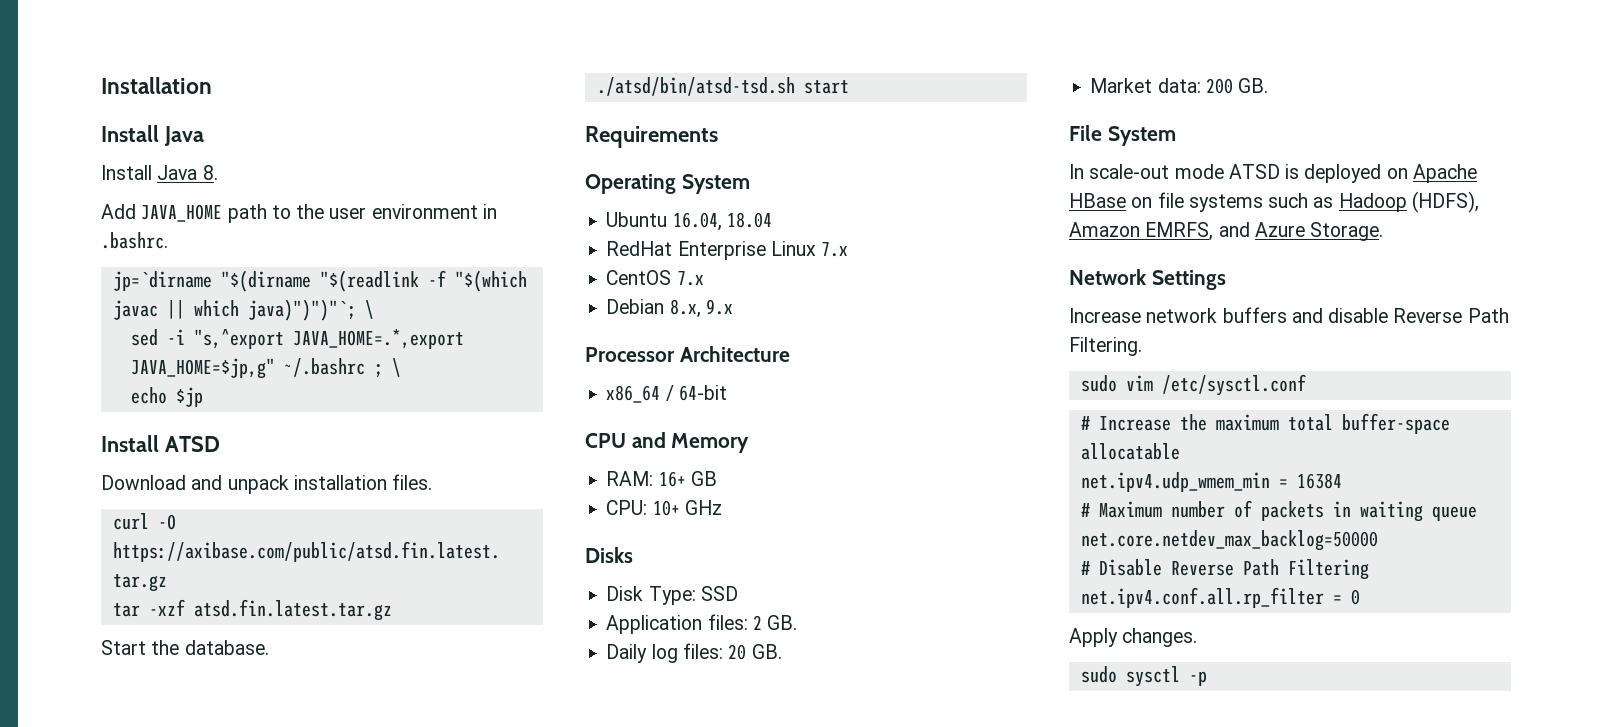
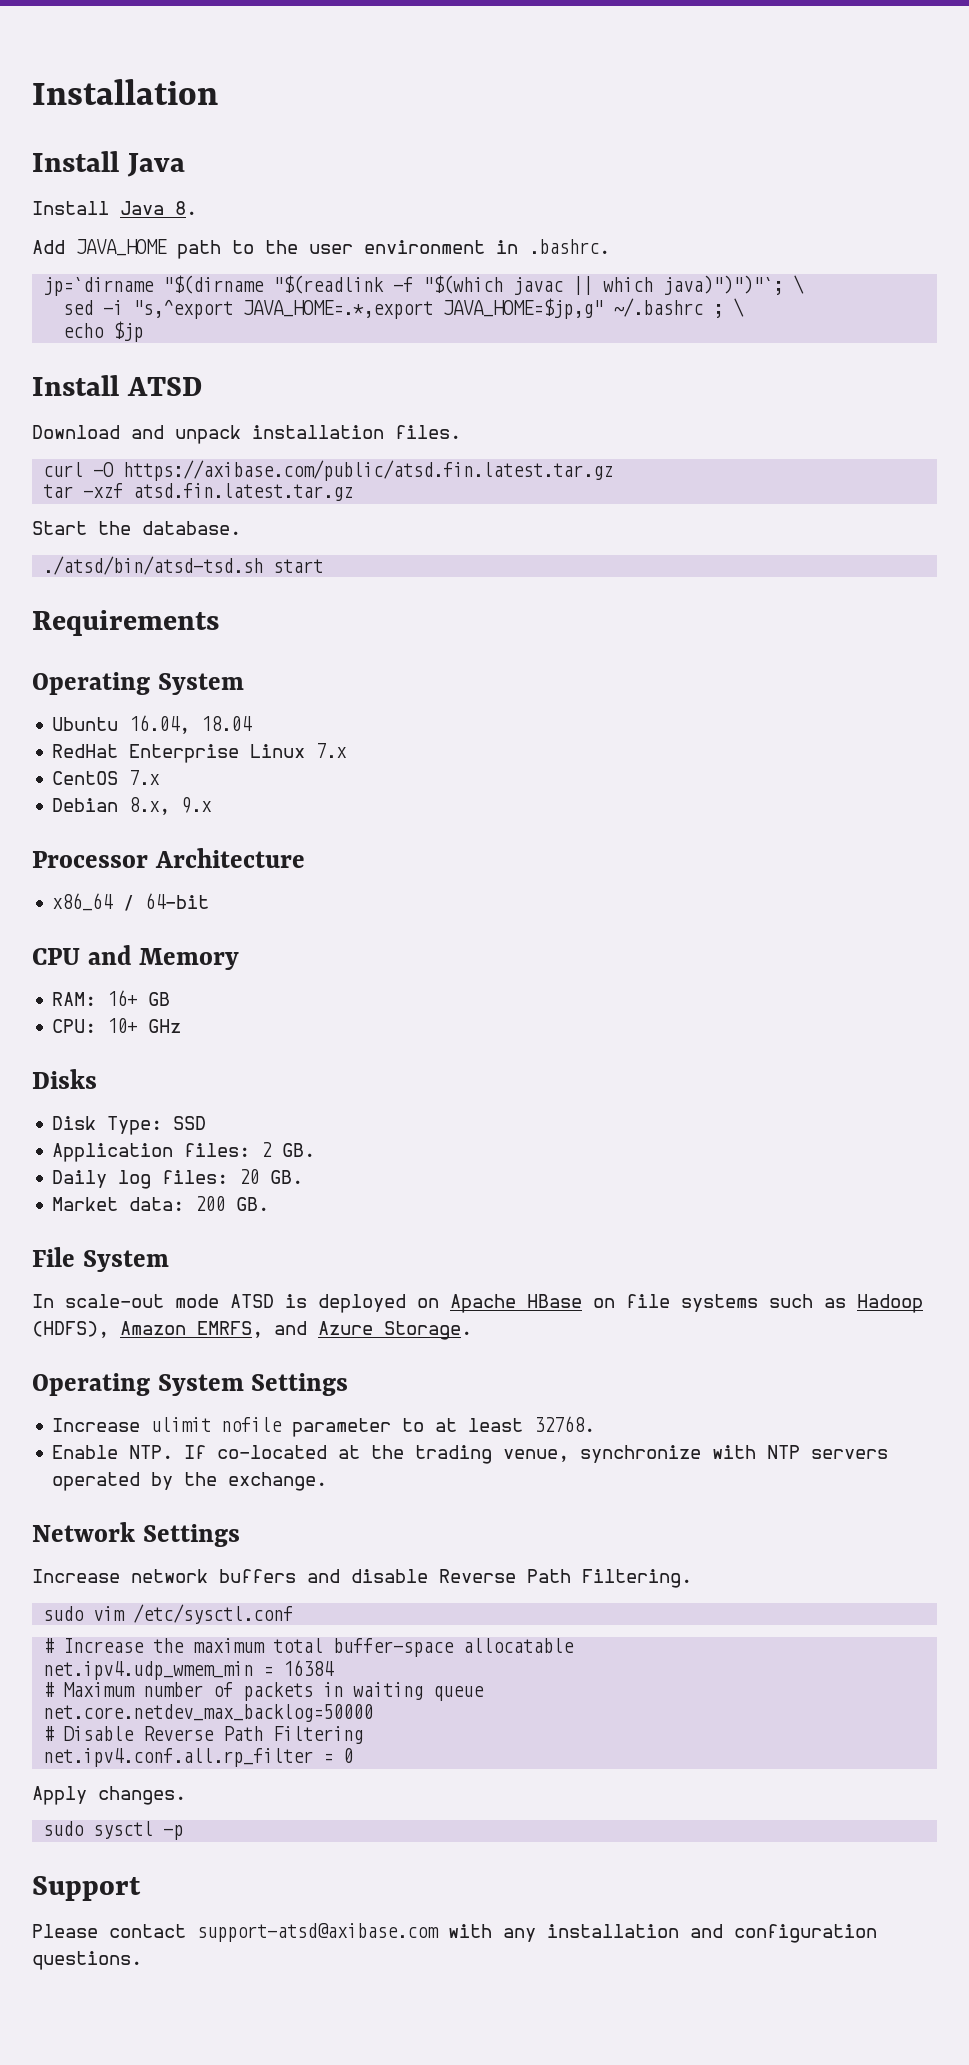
+ Operating System Settings
+ Increase ulimit nofile parameter to at least 32768.
+ Enable NTP. If co-located at the trading venue, synchronize with NTP servers operated by the exchange.
+ Support
+ Please contact support-atsd@axibase.com with any installation and configuration questions.

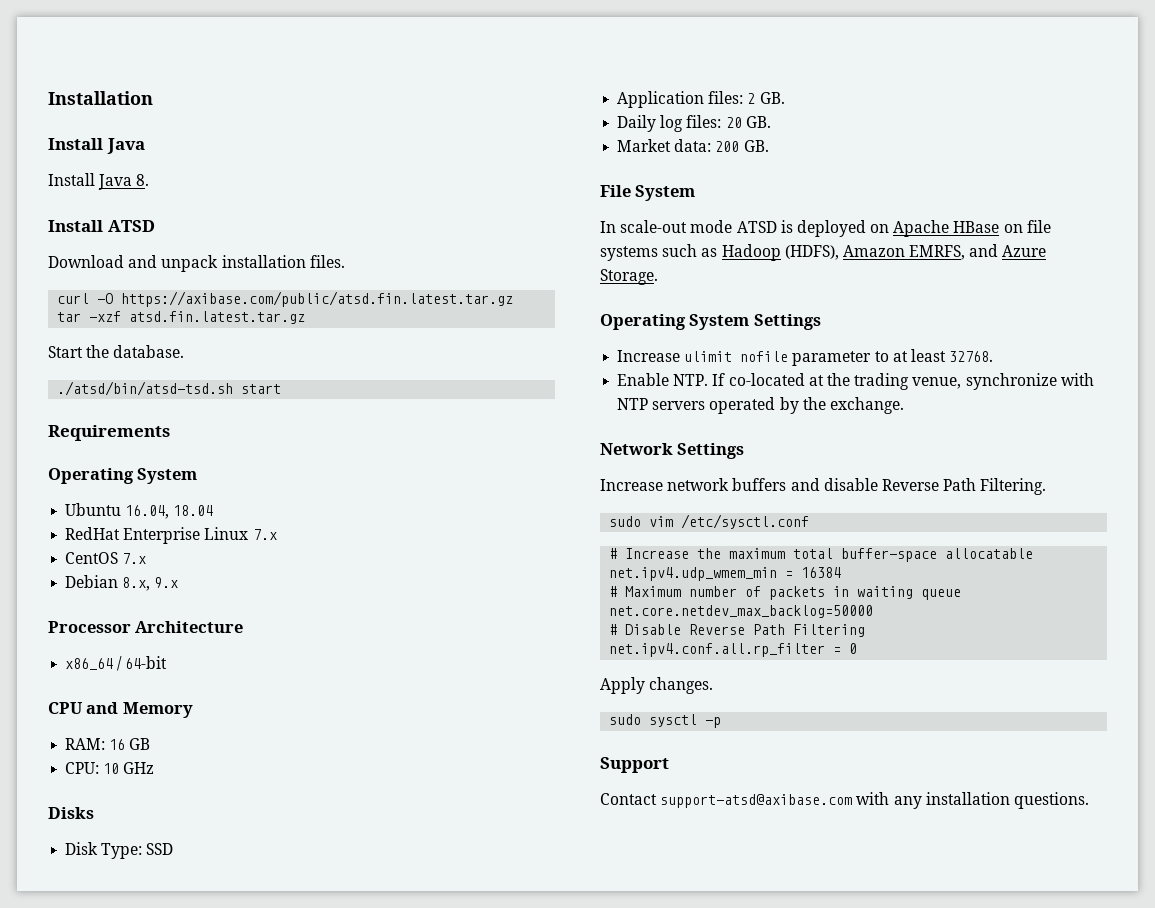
- Add JAVA_HOME path to the user environment in .bashrc.
- jp=`dirname "$(dirname "$(readlink -f "$(which javac || which java)")")"`; \
- sed -i "s,^export JAVA_HOME=.*,export JAVA_HOME=$jp,g" ~/.bashrc ; \
- echo $jp
- RAM: 16+ GB
+ RAM: 16 GB
- CPU: 10+ GHz
+ CPU: 10 GHz
- Please contact support-atsd@axibase.com with any installation and configuration questions.
+ Contact support-atsd@axibase.com with any installation questions.

